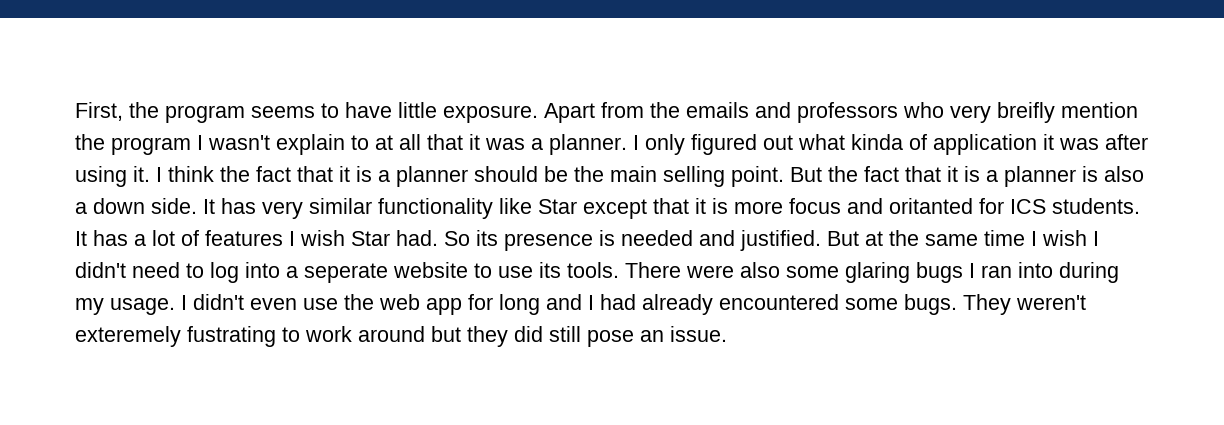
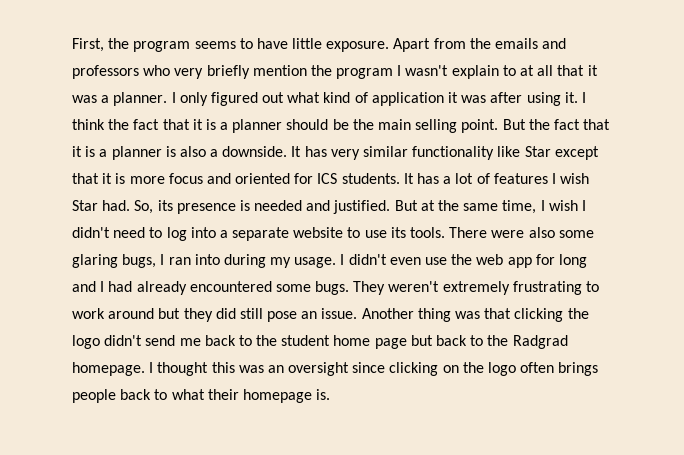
- Apart from the emails and professors who very breifly mention the program I wasn't explain to at all that it was a planner.
+ Apart from the emails and professors who very briefly mention the program I wasn't explain to at all that it was a planner.
- I only figured out what kinda of application it was after using it.
+ I only figured out what kind of application it was after using it.
- But the fact that it is a planner is also a down side.
+ But the fact that it is a planner is also a downside.
- It has very similar functionality like Star except that it is more focus and oritanted for ICS students.
+ It has very similar functionality like Star except that it is more focus and oriented for ICS students.
- So its presence is needed and justified.
+ So, its presence is needed and justified.
- But at the same time I wish I didn't need to log into a seperate website to use its tools.
+ But at the same time, I wish I didn't need to log into a separate website to use its tools.
- There were also some glaring bugs I ran into during my usage.
+ There were also some glaring bugs, I ran into during my usage.
- They weren't exteremely fustrating to work around but they did still pose an issue.
+ They weren't extremely frustrating to work around but they did still pose an issue.
+ Another thing was that clicking the logo didn't send me back to the student home page but back to the Radgrad homepage. I thought this was an oversight since clicking on the logo often brings people back to what their homepage is.

